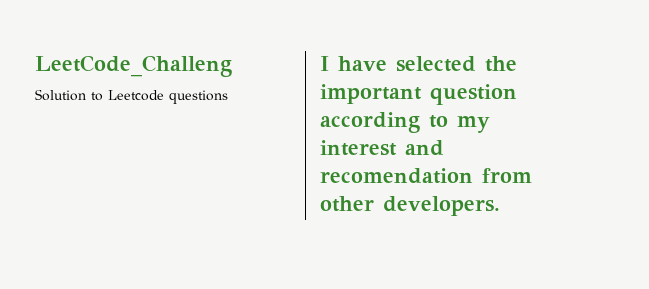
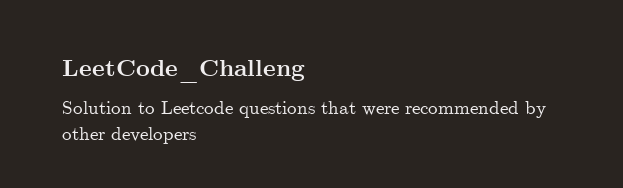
- Solution to Leetcode questions
- I have selected the important question according to my interest and recomendation from other developers.
+ Solution to Leetcode questions that were recommended by other developers

